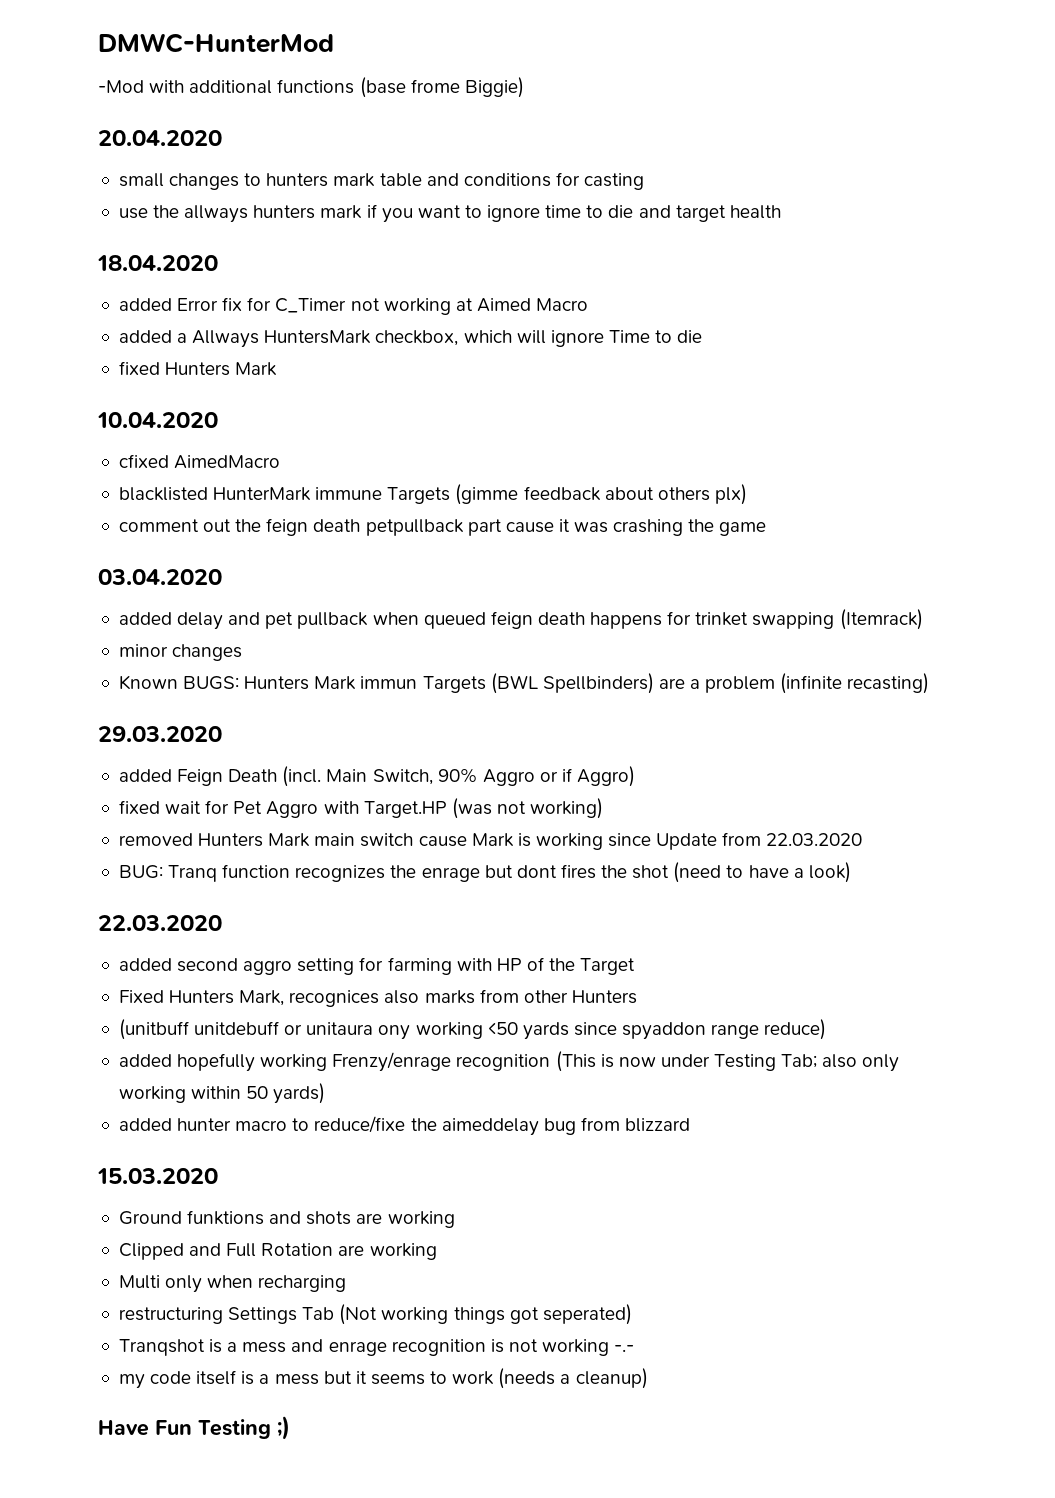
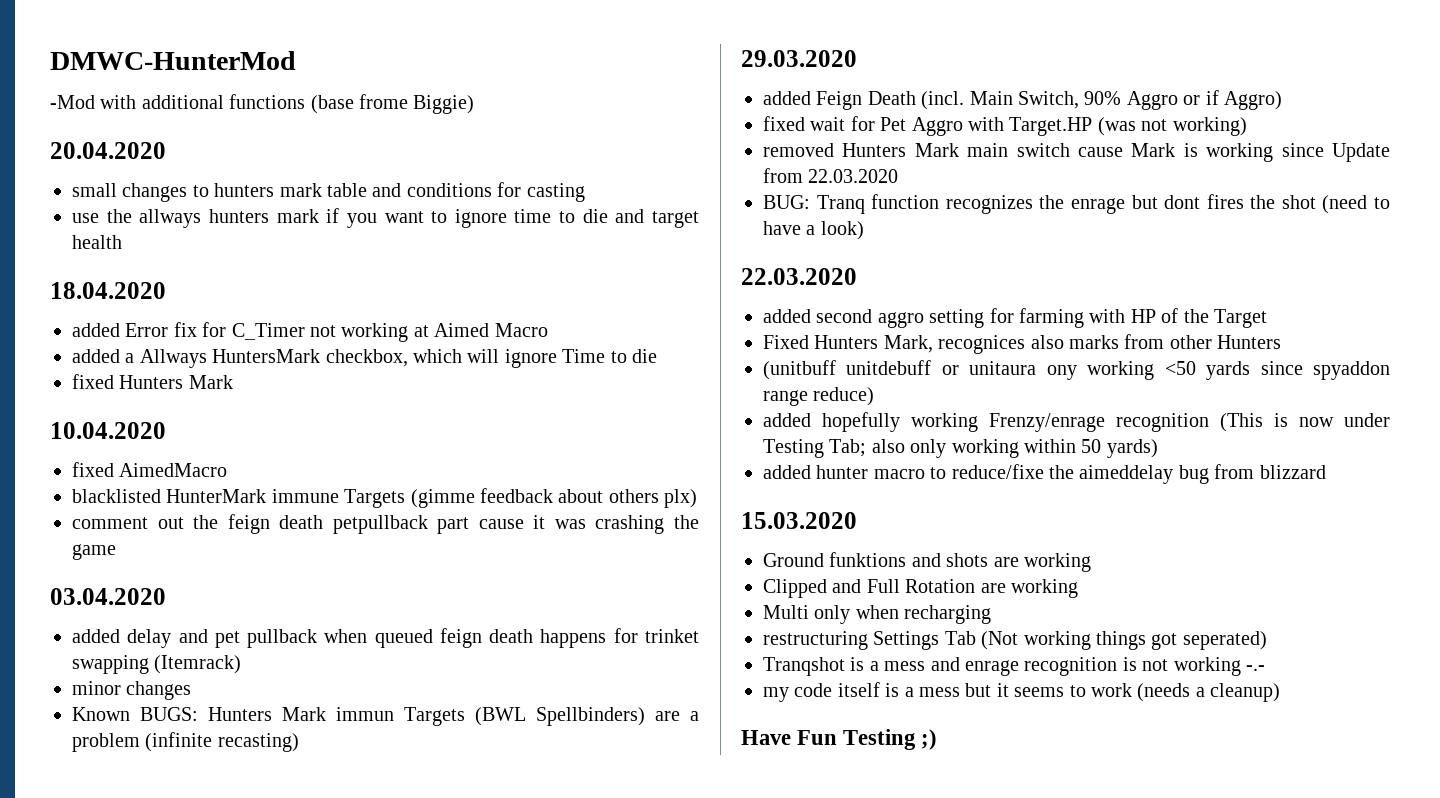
- cfixed AimedMacro
+ fixed AimedMacro

